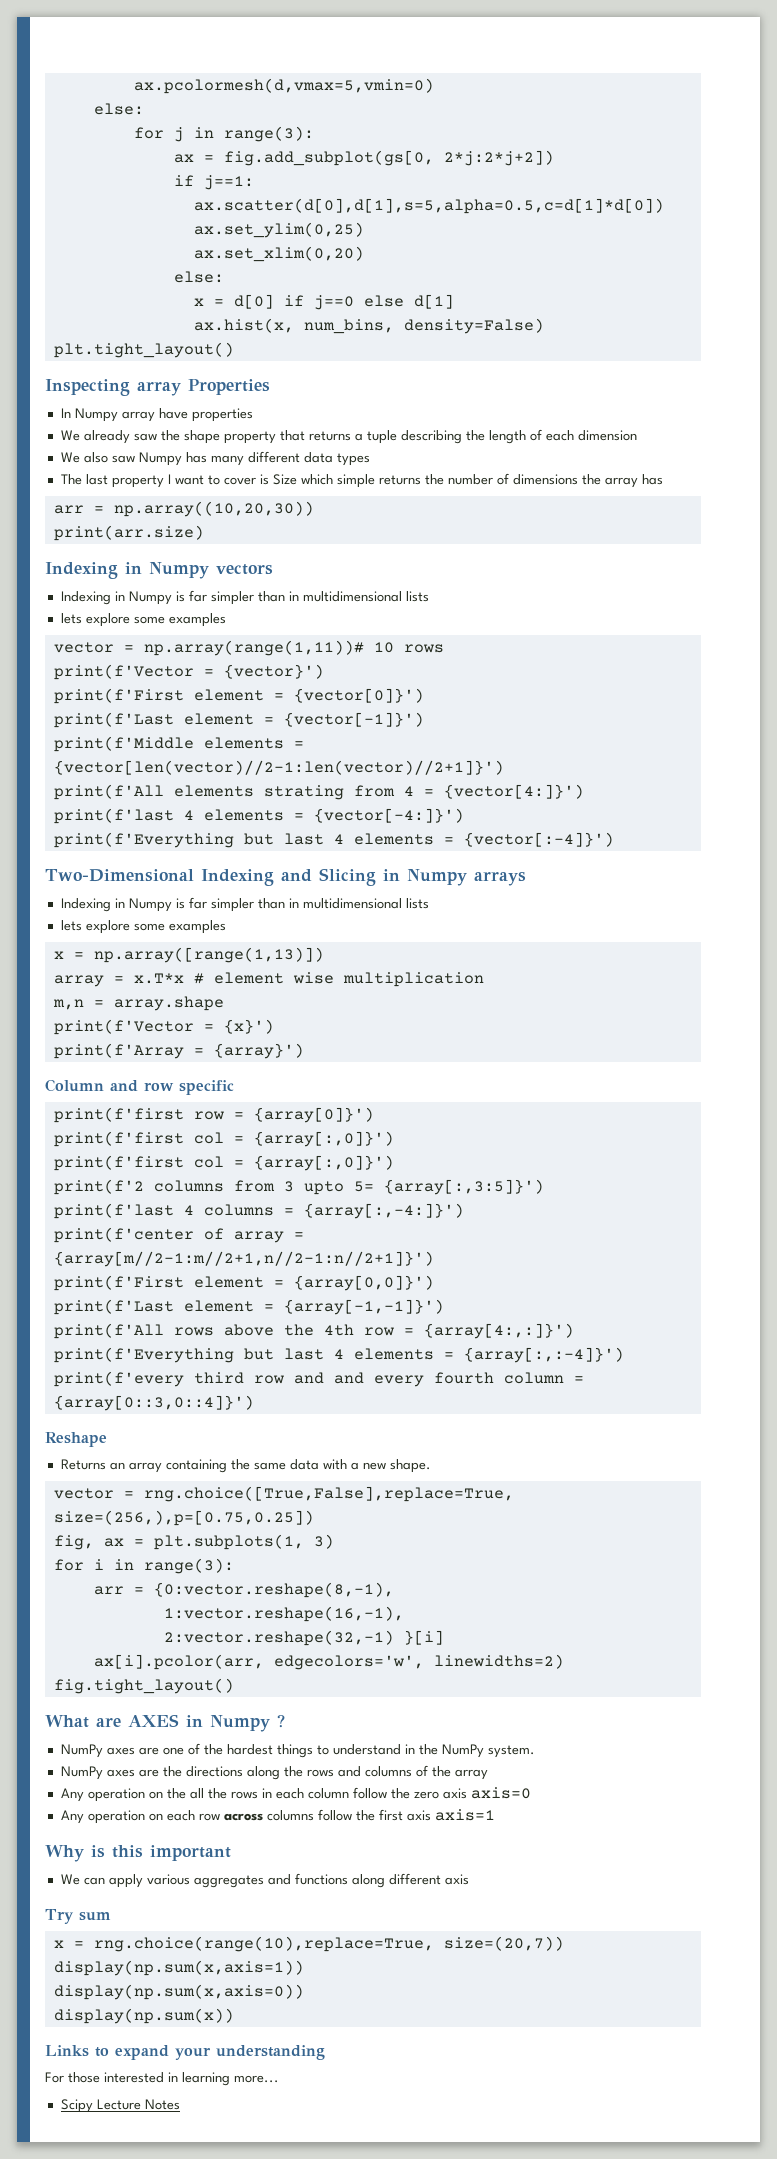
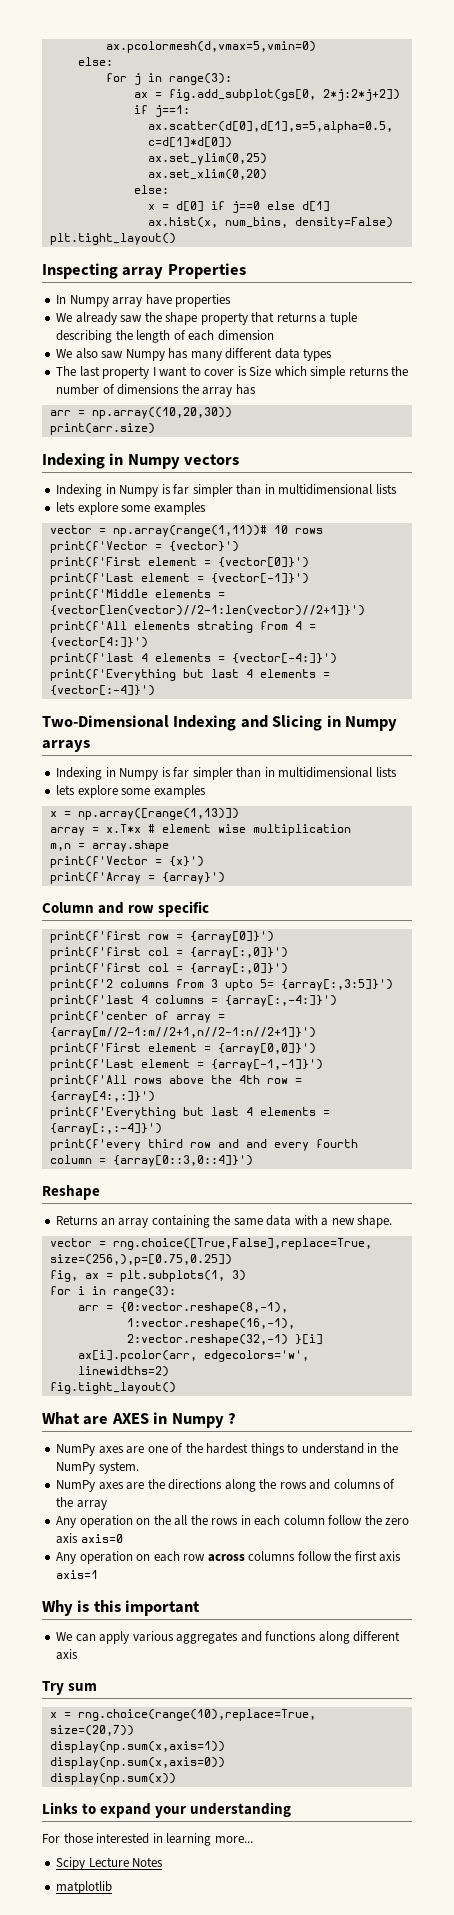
+ matplotlib

